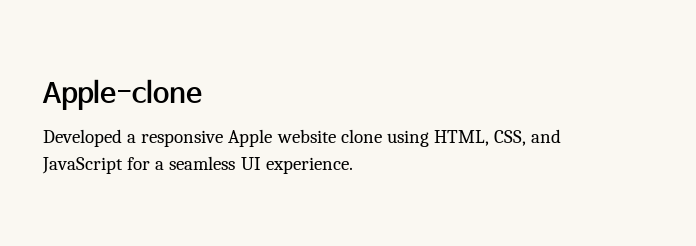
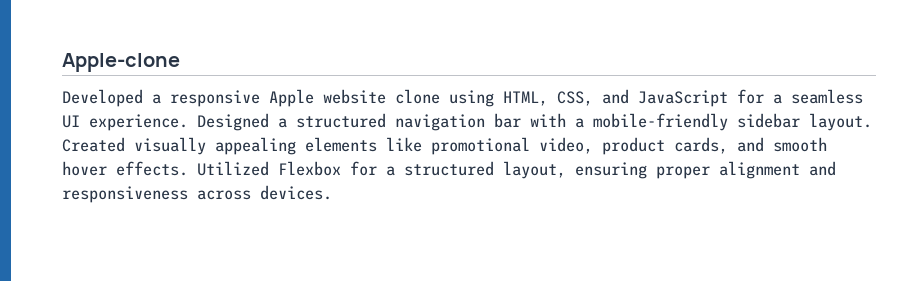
+ Designed a structured navigation bar with a mobile-friendly sidebar layout. Created visually appealing elements like promotional video, product cards, and smooth hover effects. Utilized Flexbox for a structured layout, ensuring proper alignment and responsiveness across devices.

